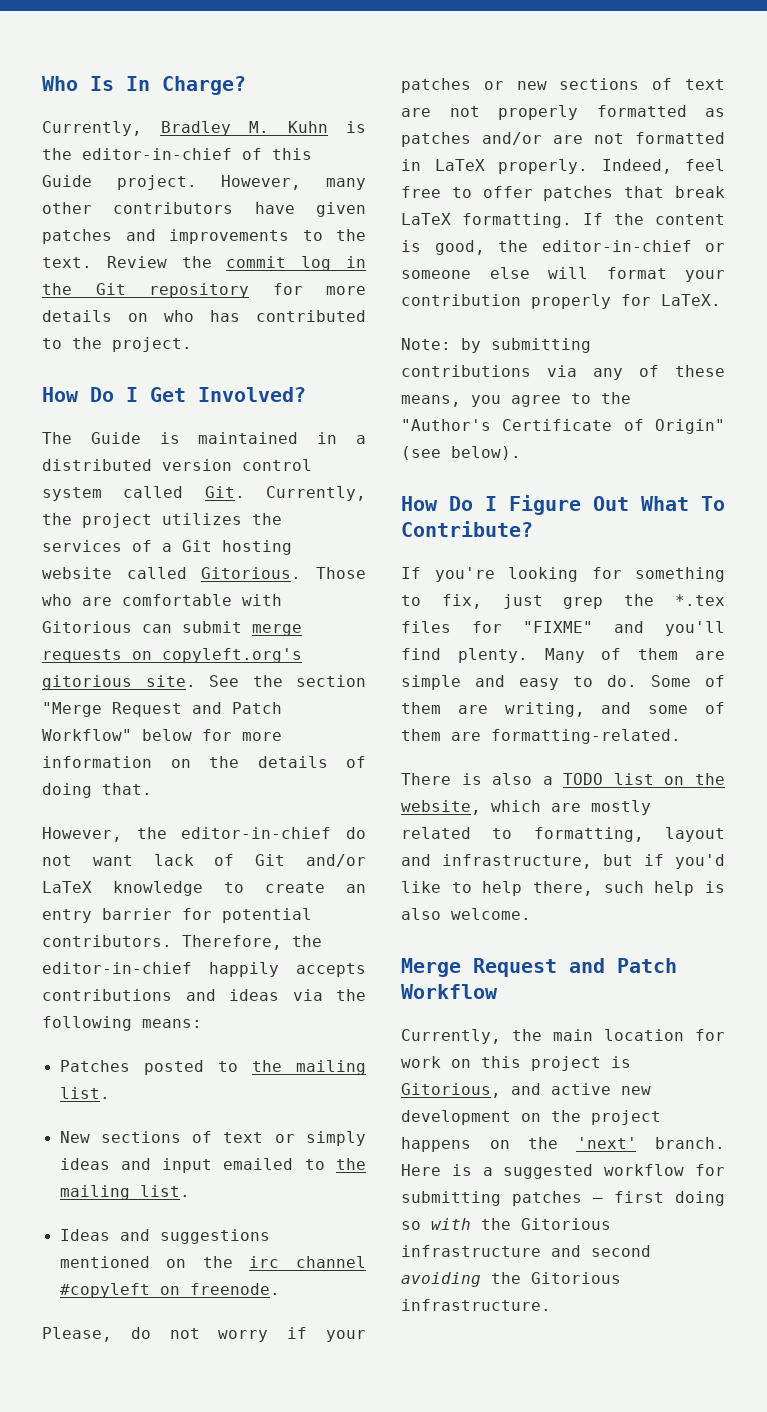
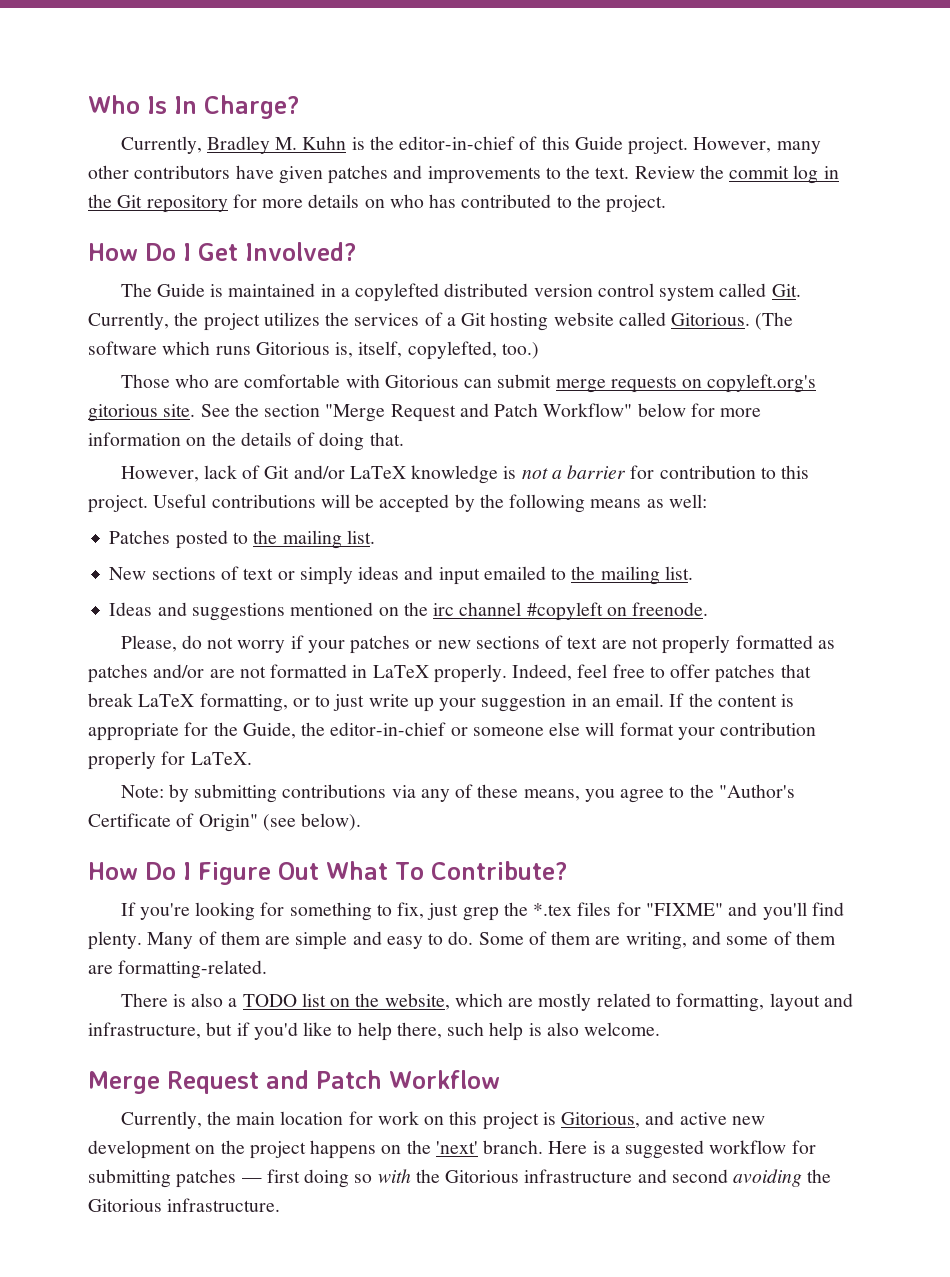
- The Guide is maintained in a distributed version control system called Git. Currently, the project utilizes the services of a Git hosting website called Gitorious. Those who are comfortable with Gitorious can submit merge requests on copyleft.org's gitorious site.
+ The Guide is maintained in a copylefted distributed version control system called Git. Currently, the project utilizes the services of a Git hosting website called Gitorious. (The software which runs Gitorious is, itself, copylefted, too.)
+ Those who are comfortable with Gitorious can submit merge requests on copyleft.org's gitorious site.
- However, the editor-in-chief do not want lack of Git and/or LaTeX knowledge to create an entry barrier for potential contributors. Therefore, the editor-in-chief happily accepts contributions and ideas via the following means:
+ However, lack of Git and/or LaTeX knowledge is not a barrier for contribution to this project. Useful contributions will be accepted by the following means as well:
- Indeed, feel free to offer patches that break LaTeX formatting. If the content is good, the editor-in-chief or someone else will format your contribution properly for LaTeX.
+ Indeed, feel free to offer patches that break LaTeX formatting, or to just write up your suggestion in an email. If the content is appropriate for the Guide, the editor-in-chief or someone else will format your contribution properly for LaTeX.

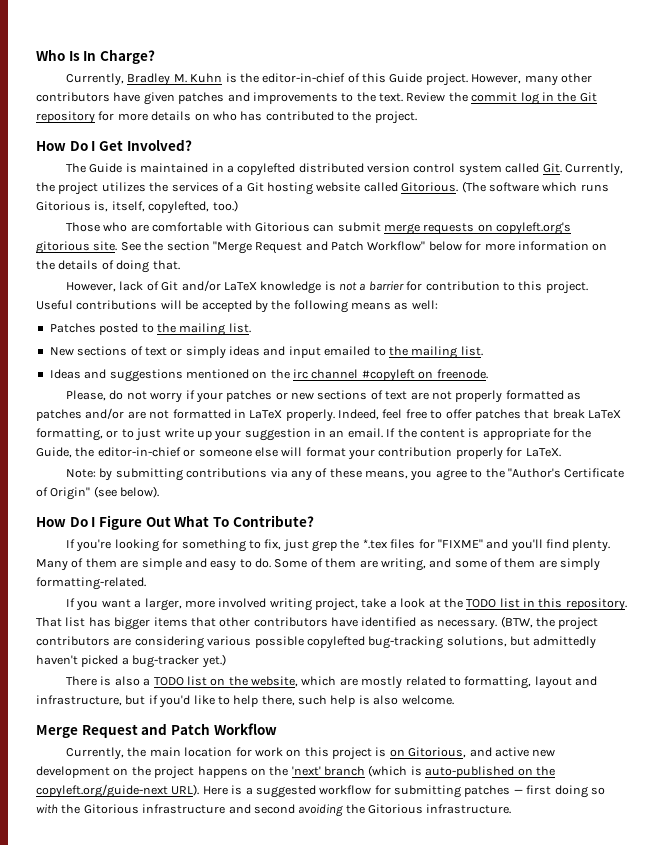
- Some of them are writing, and some of them are formatting-related.
+ Some of them are writing, and some of them are simply formatting-related.
+ If you want a larger, more involved writing project, take a look at the TODO list in this repository. That list has bigger items that other contributors have identified as necessary. (BTW, the project contributors are considering various possible copylefted bug-tracking solutions, but admittedly haven't picked a bug-tracker yet.)
- Currently, the main location for work on this project is Gitorious, and active new development on the project happens on the 'next' branch.
+ Currently, the main location for work on this project is on Gitorious, and active new development on the project happens on the 'next' branch (which is auto-published on the copyleft.org/guide-next URL).

